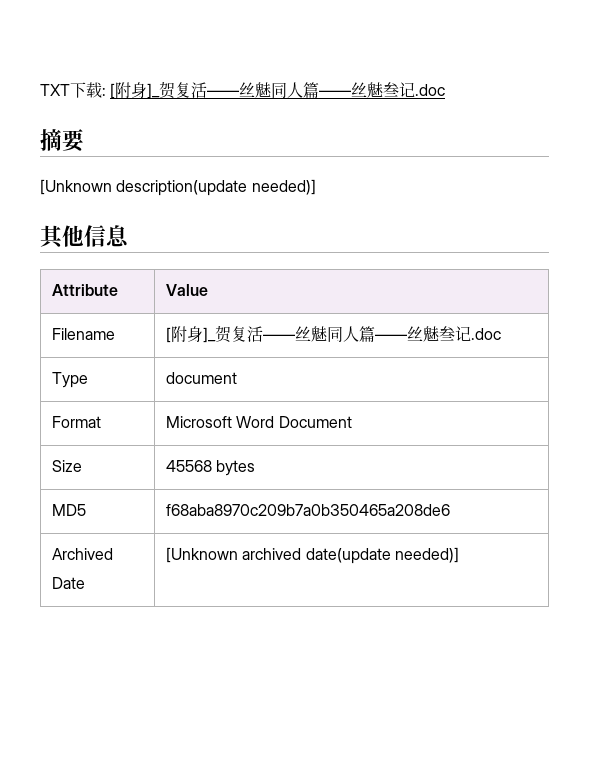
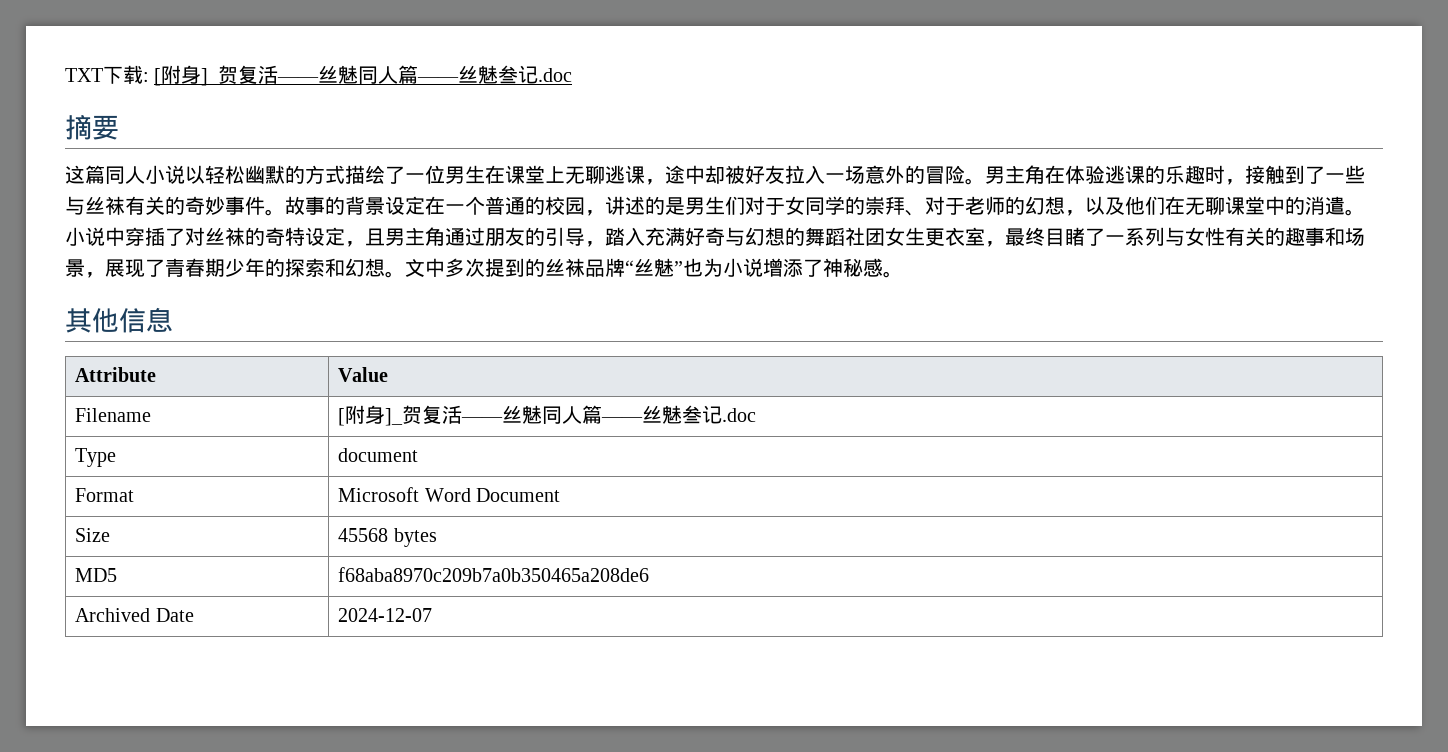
- [Unknown description(update needed)]
+ 这篇同人小说以轻松幽默的方式描绘了一位男生在课堂上无聊逃课，途中却被好友拉入一场意外的冒险。男主角在体验逃课的乐趣时，接触到了一些与丝袜有关的奇妙事件。故事的背景设定在一个普通的校园，讲述的是男生们对于女同学的崇拜、对于老师的幻想，以及他们在无聊课堂中的消遣。小说中穿插了对丝袜的奇特设定，且男主角通过朋友的引导，踏入充满好奇与幻想的舞蹈社团女生更衣室，最终目睹了一系列与女性有关的趣事和场景，展现了青春期少年的探索和幻想。文中多次提到的丝袜品牌“丝魅”也为小说增添了神秘感。
- Archived Date | [Unknown archived date(update needed)]
+ Archived Date | 2024-12-07

